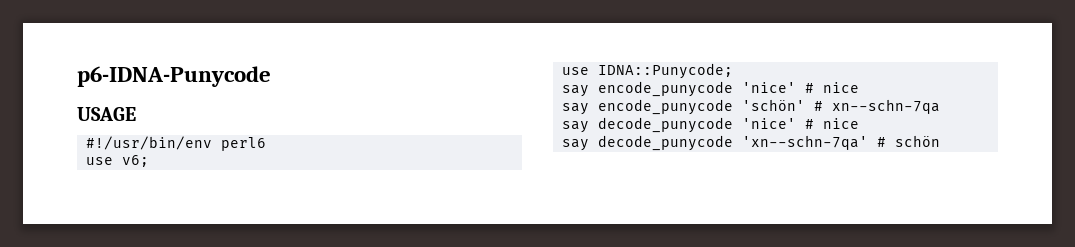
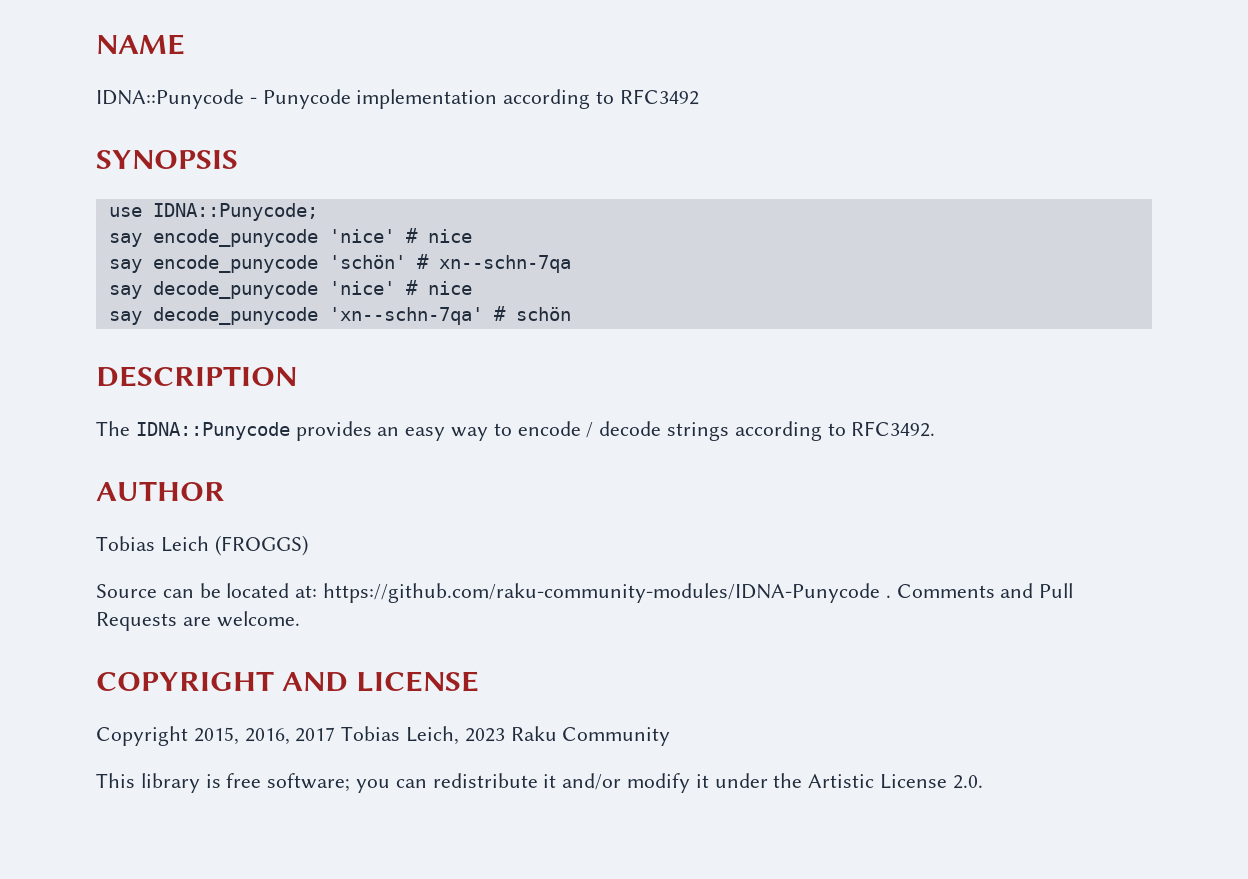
- p6-IDNA-Punycode
- USAGE
- #!/usr/bin/env perl6
- use v6;
+ NAME
+ IDNA::Punycode - Punycode implementation according to RFC3492
+ SYNOPSIS
+ DESCRIPTION
+ The IDNA::Punycode provides an easy way to encode / decode strings according to RFC3492.
+ AUTHOR
+ Tobias Leich (FROGGS)
+ Source can be located at: https://github.com/raku-community-modules/IDNA-Punycode . Comments and Pull Requests are welcome.
+ COPYRIGHT AND LICENSE
+ Copyright 2015, 2016, 2017 Tobias Leich, 2023 Raku Community
+ This library is free software; you can redistribute it and/or modify it under the Artistic License 2.0.

